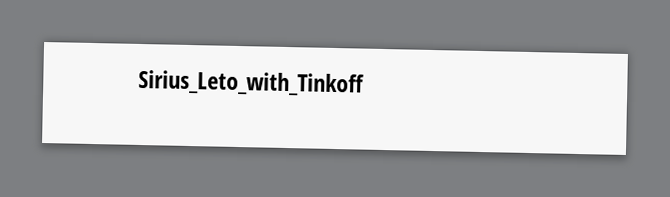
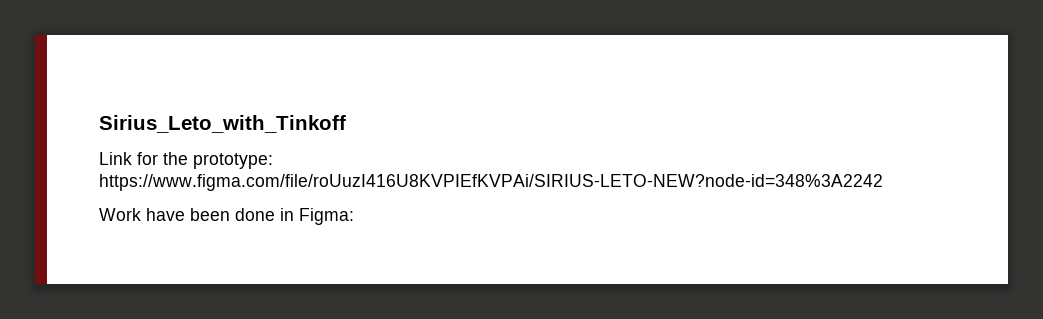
+ Link for the prototype: https://www.figma.com/file/roUuzI416U8KVPIEfKVPAi/SIRIUS-LETO-NEW?node-id=348%3A2242
+ Work have been done in Figma:

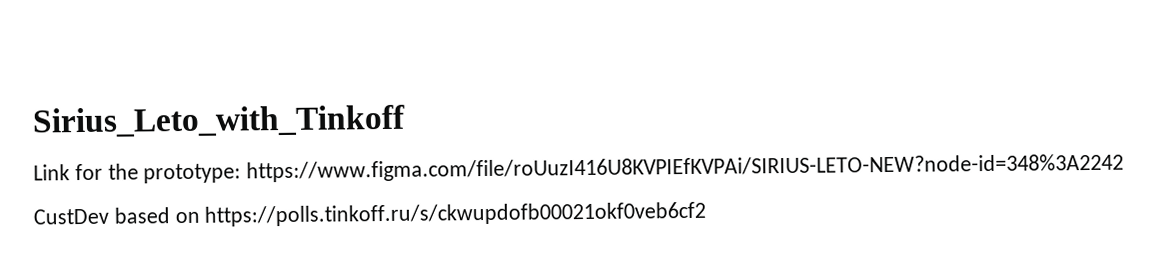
- Work have been done in Figma:
+ CustDev based on https://polls.tinkoff.ru/s/ckwupdofb00021okf0veb6cf2

